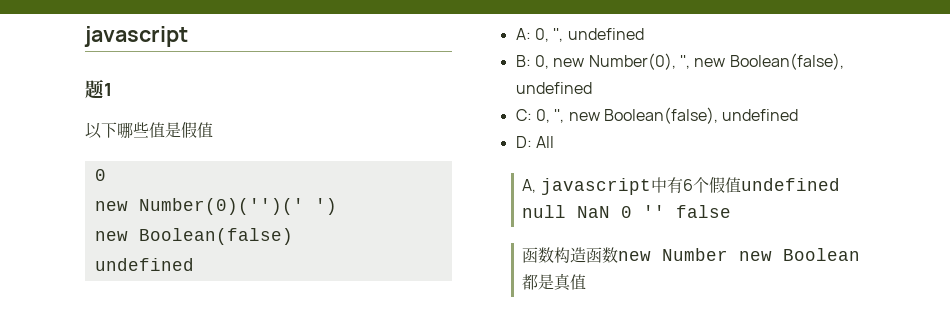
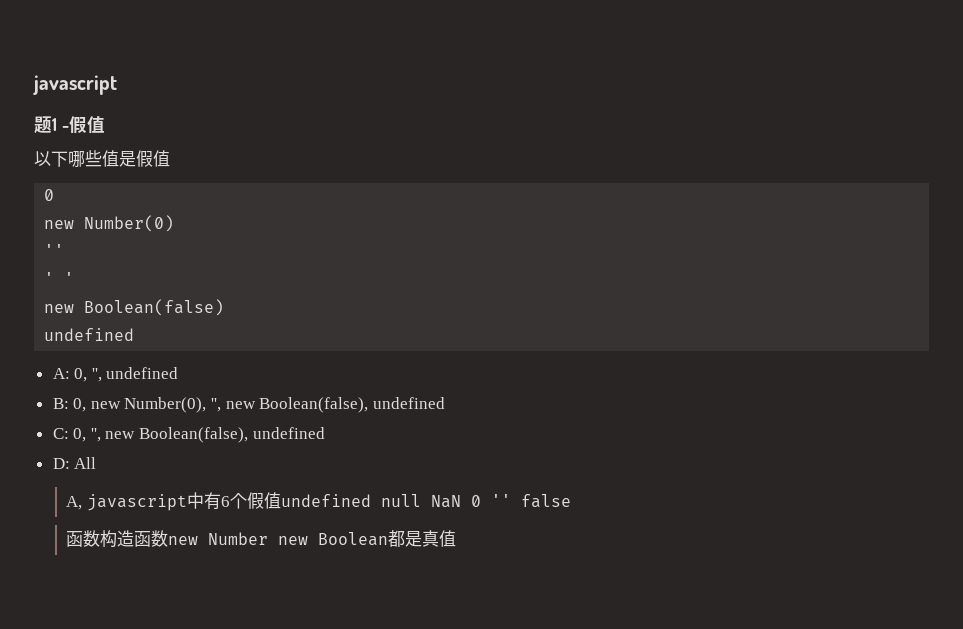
- 题1
+ 题1 -假值
- new Number(0)('')(' ')
+ new Number(0)
+ ''
+ ' '

